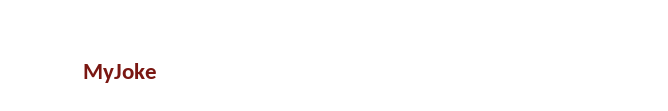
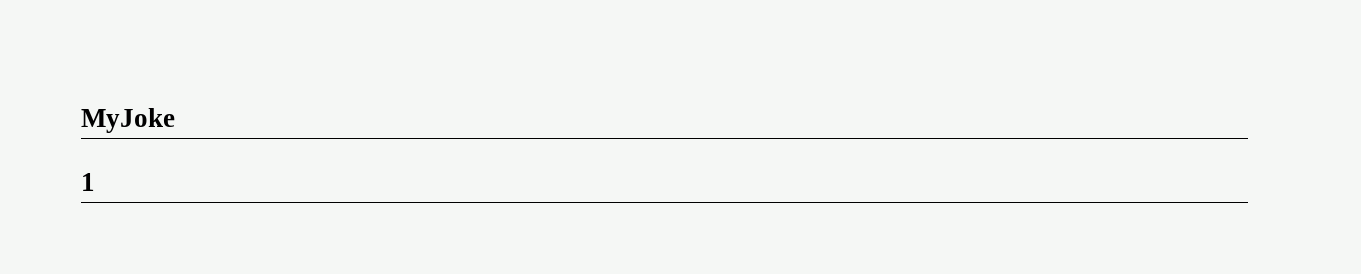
+ 1

